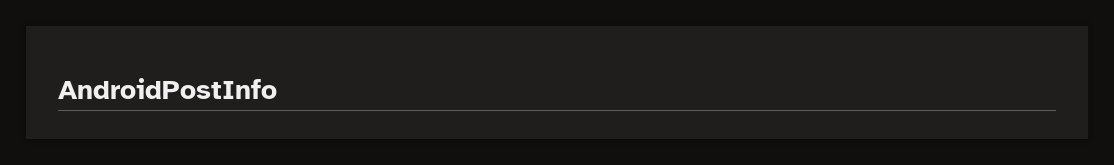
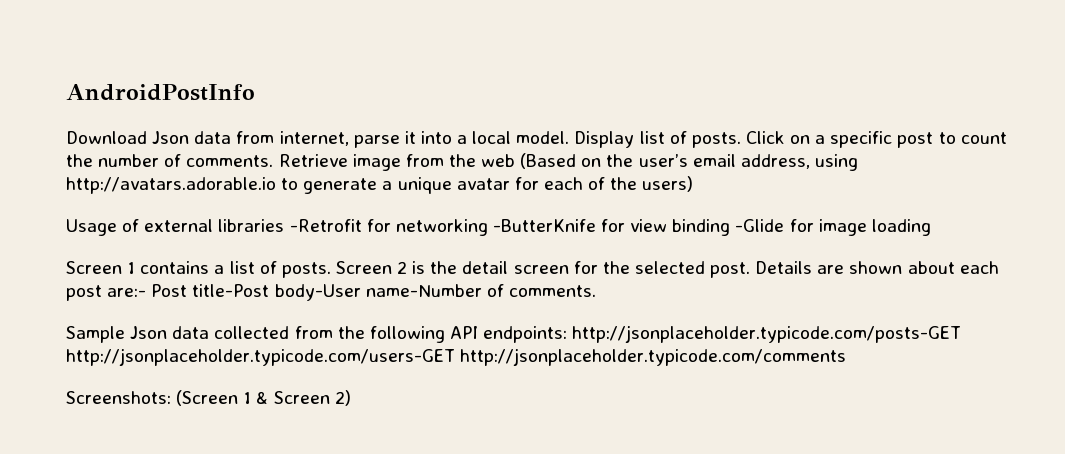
+ Download Json data from internet, parse it into a local model. Display list of posts. Click on a specific post to count the number of comments. Retrieve image from the web (Based on the user’s email address, using http://avatars.adorable.io to generate a unique avatar for each of the users)
+ Usage of external libraries -Retrofit for networking -ButterKnife for view binding -Glide for image loading
+ Screen 1 contains a list of posts. Screen 2 is the detail screen for the selected post. Details are shown about each post are:- Post title-Post body-User name-Number of comments.
+ Sample Json data collected from the following API endpoints: http://jsonplaceholder.typicode.com/posts-GET http://jsonplaceholder.typicode.com/users-GET http://jsonplaceholder.typicode.com/comments
+ Screenshots: (Screen 1 & Screen 2)

